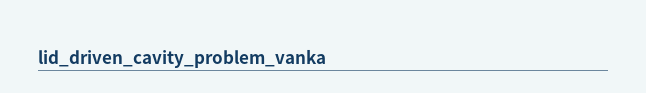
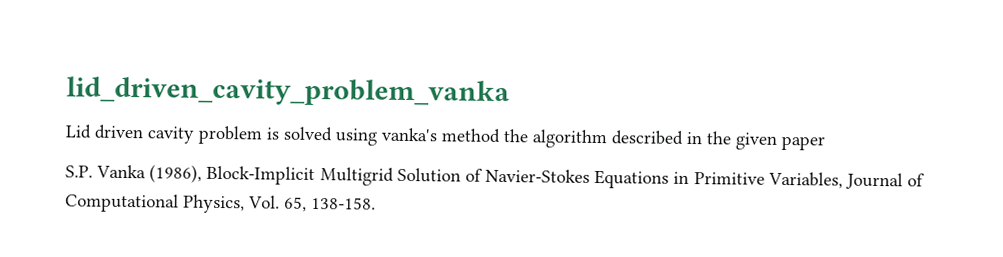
+ Lid driven cavity problem is solved using vanka's method the algorithm described in the given paper
+ S.P. Vanka (1986), Block-Implicit Multigrid Solution of Navier-Stokes Equations in Primitive Variables, Journal of Computational Physics, Vol. 65, 138-158.

